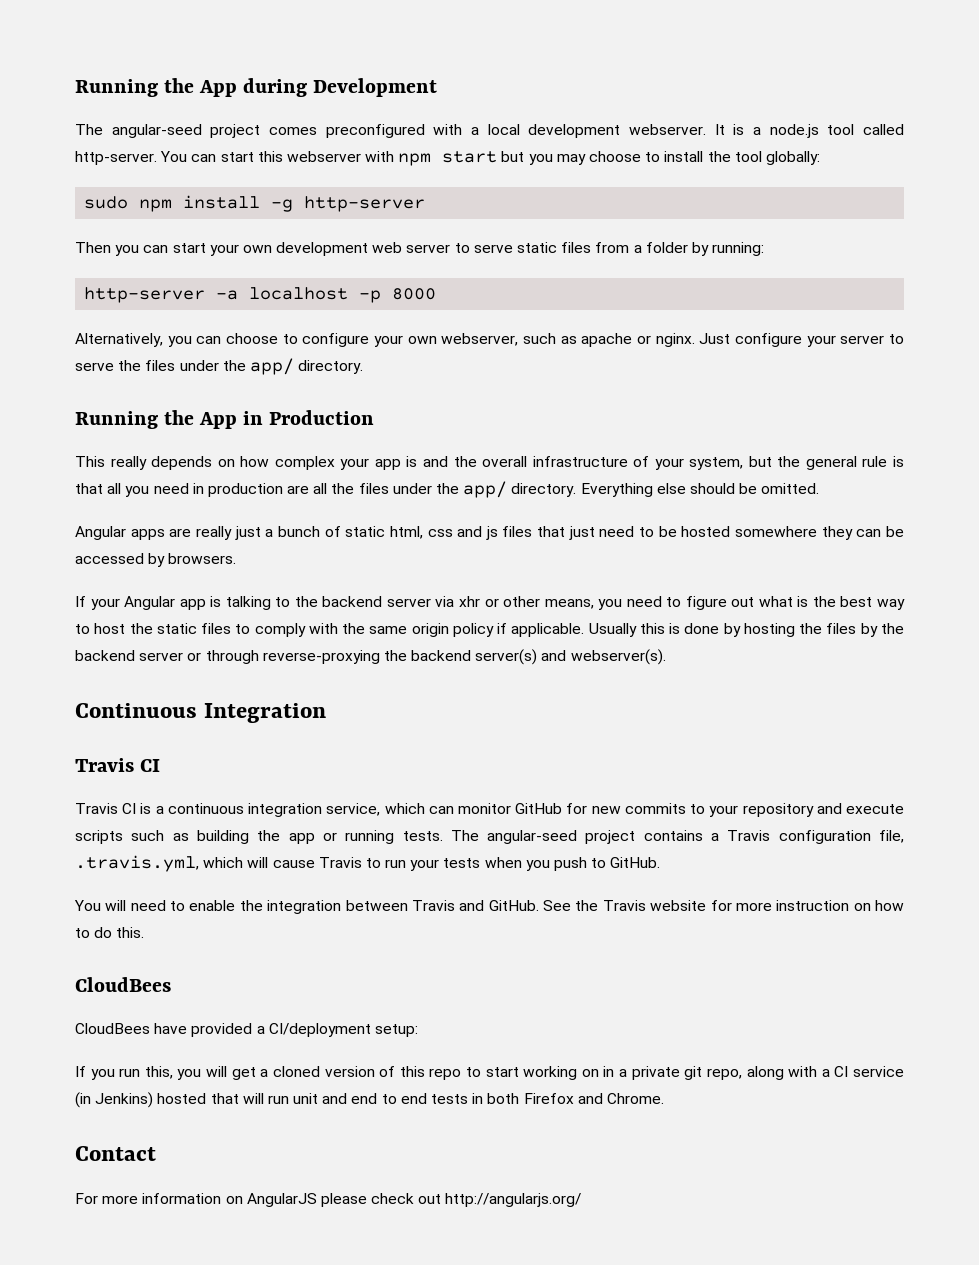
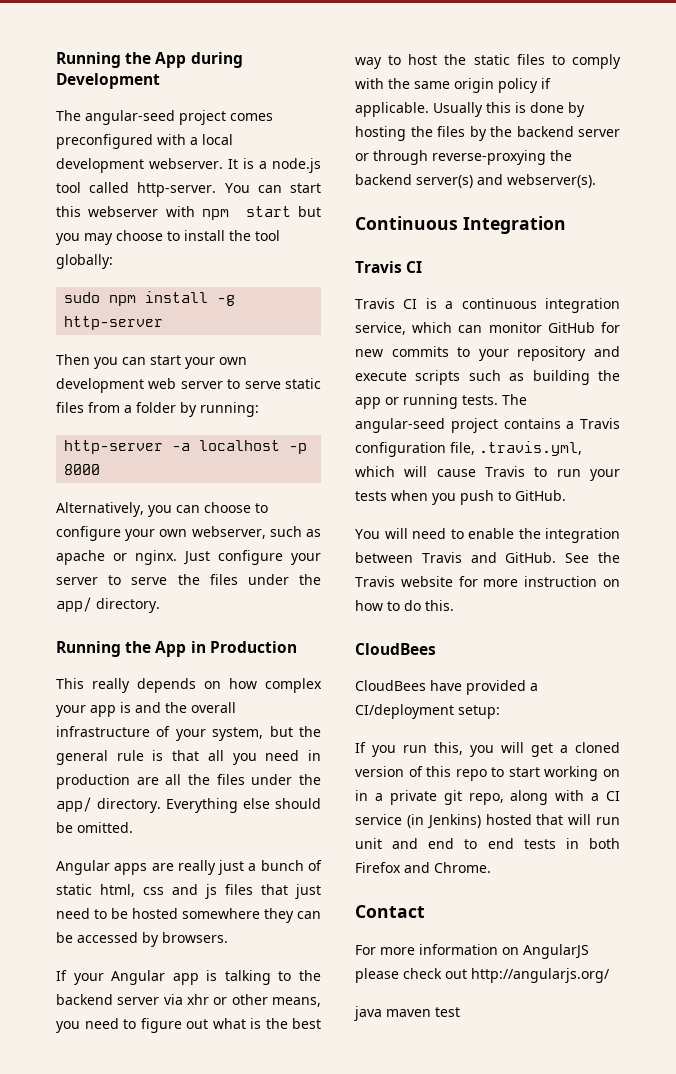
+ java maven test

